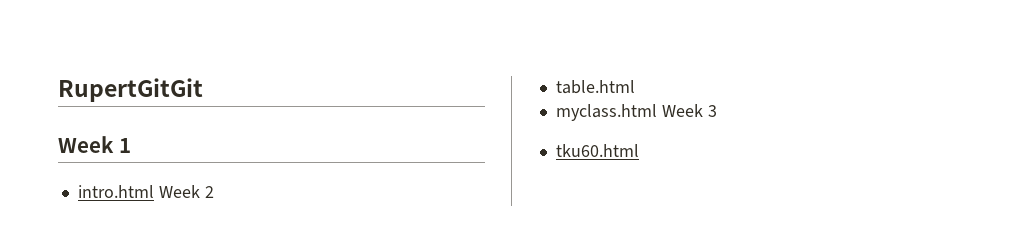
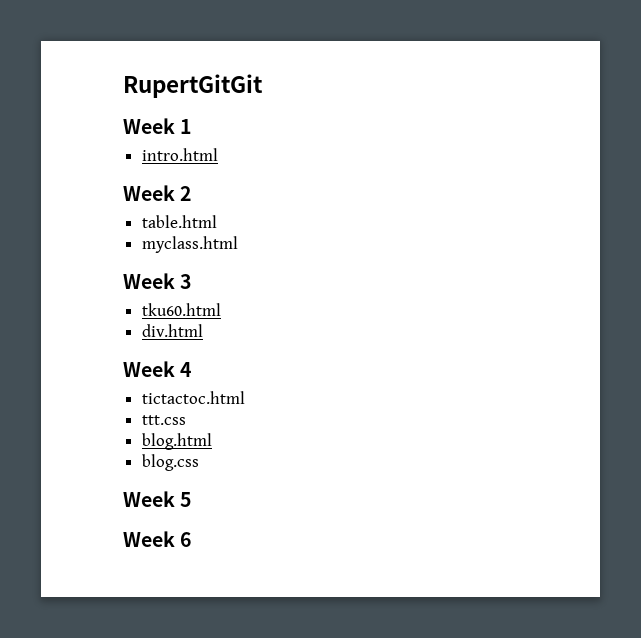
- intro.html Week 2
+ intro.html
+ Week 2
- myclass.html Week 3
+ myclass.html
+ Week 3
+ div.html
+ Week 4
+ tictactoc.html
+ ttt.css
+ blog.html
+ blog.css
+ Week 5
+ Week 6

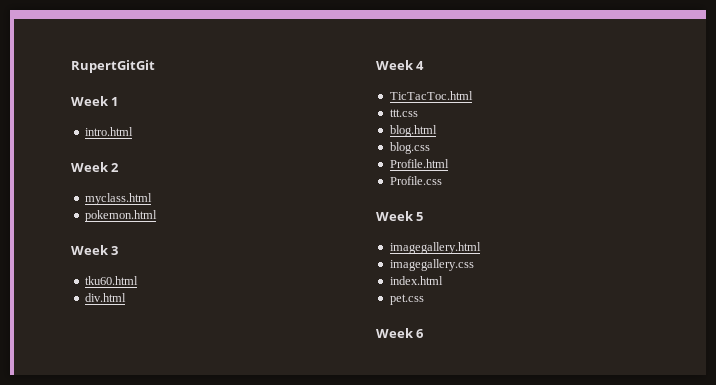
- table.html
  myclass.html
+ pokemon.html
- tictactoc.html
+ TicTacToc.html
+ Profile.html
+ Profile.css
+ imagegallery.html
+ imagegallery.css
+ index.html
+ pet.css

